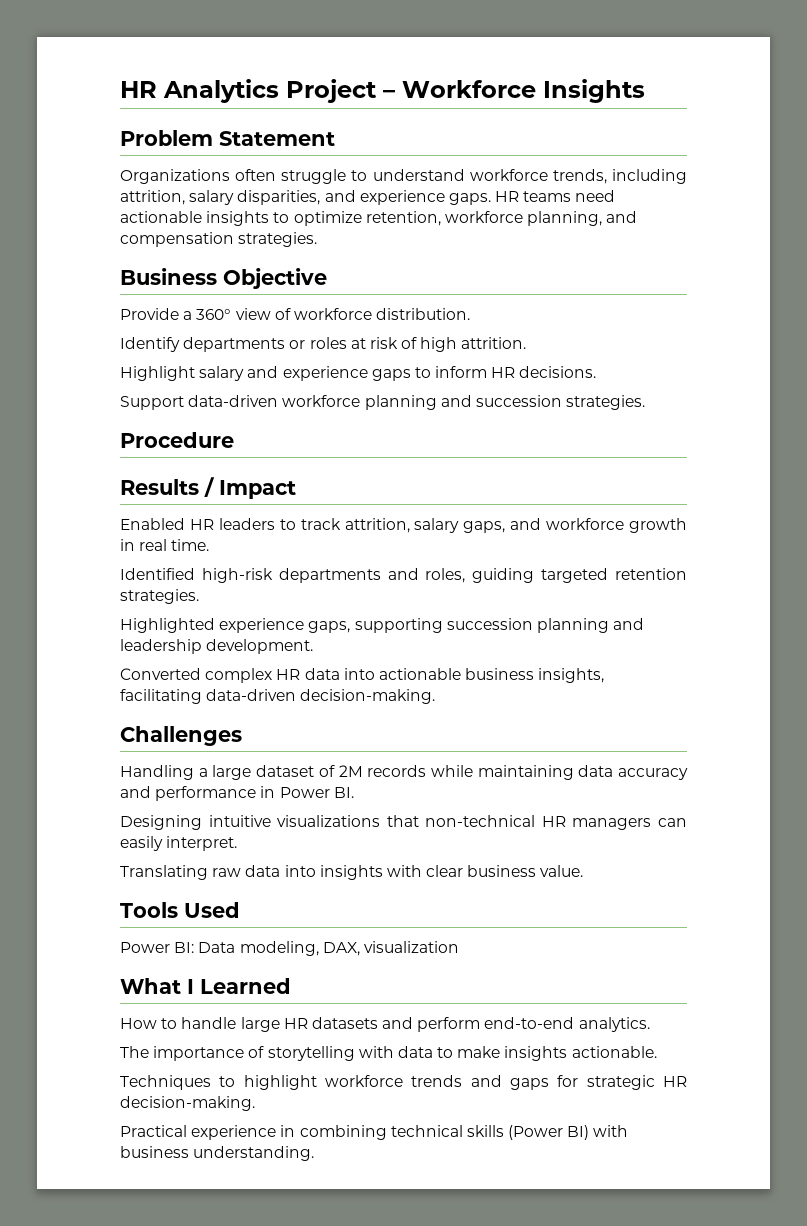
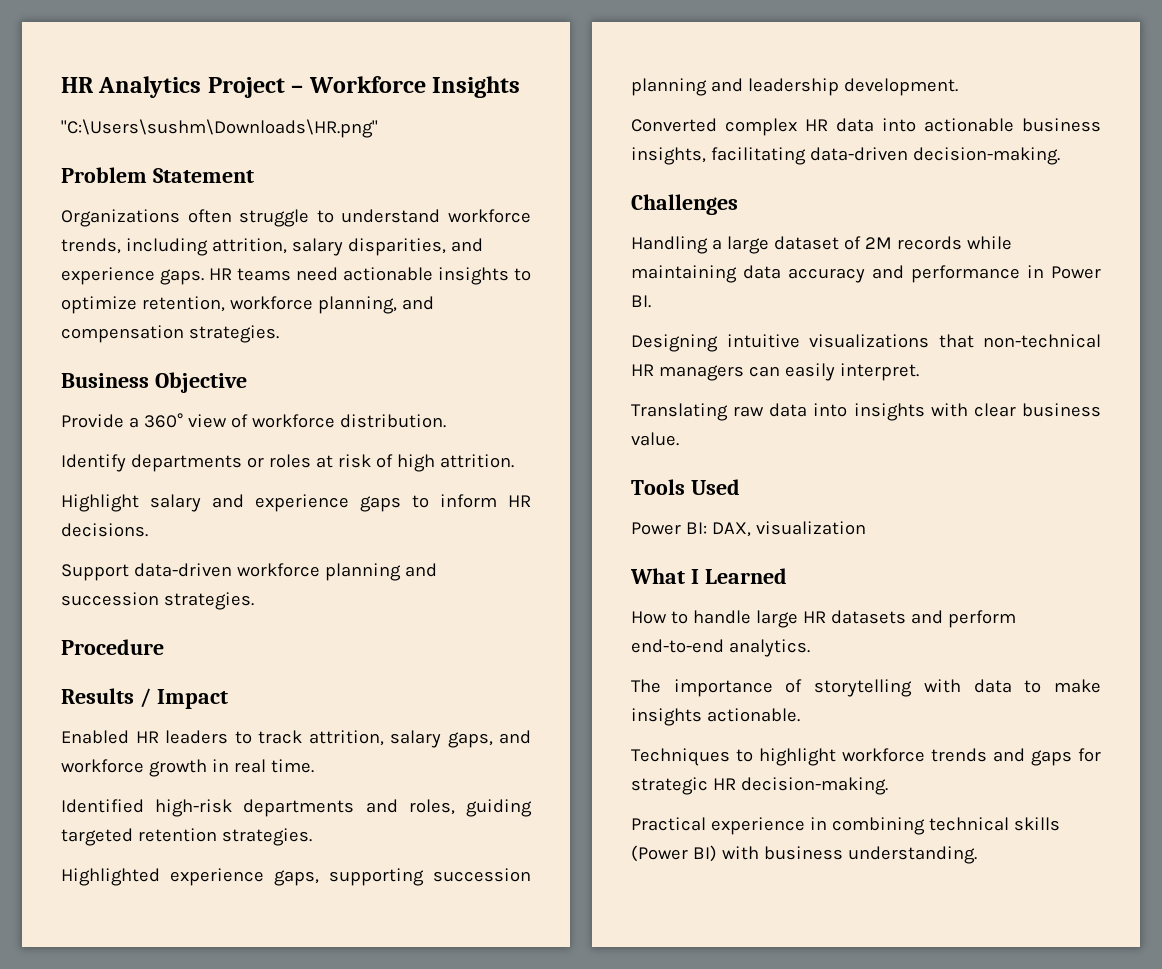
+ "C:\Users\sushm\Downloads\HR.png"
- Power BI: Data modeling, DAX, visualization
+ Power BI: DAX, visualization

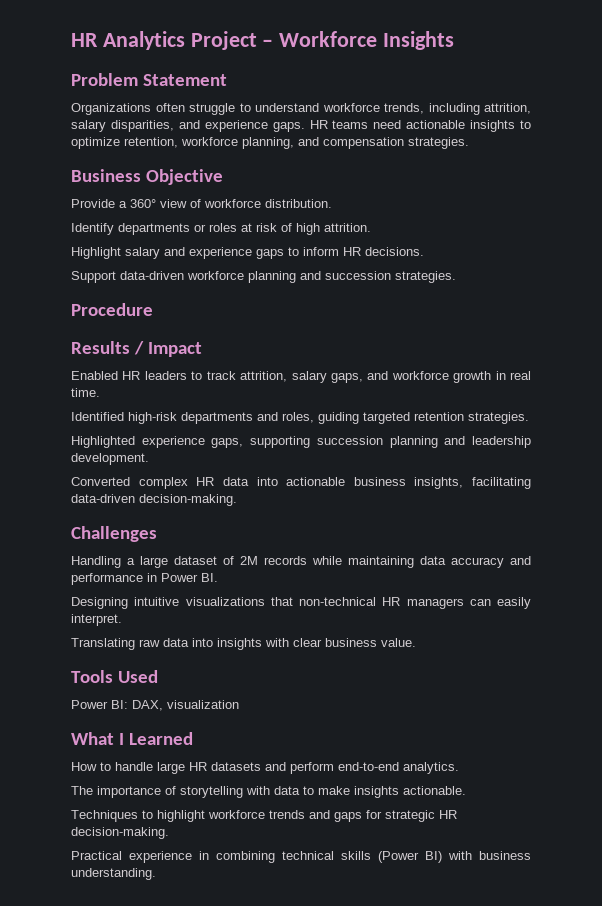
- "C:\Users\sushm\Downloads\HR.png"

